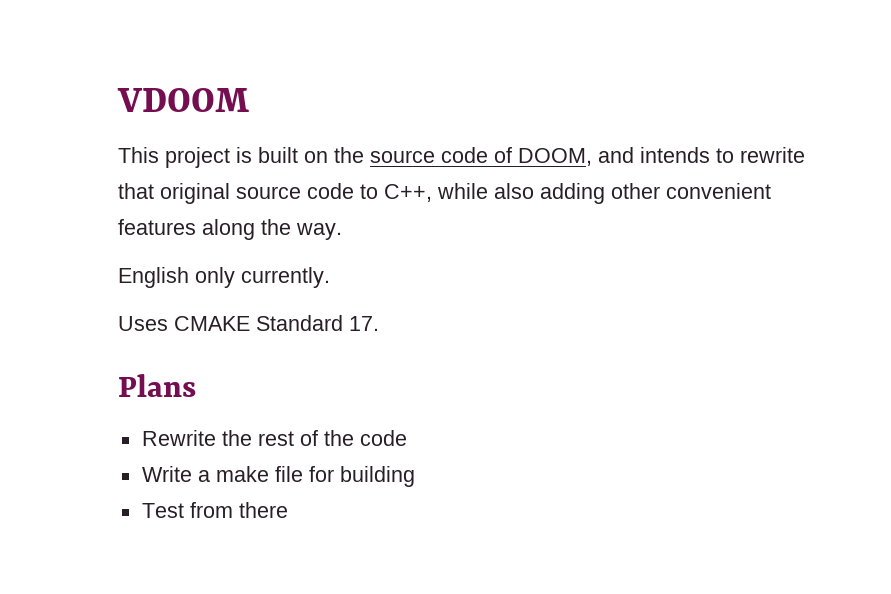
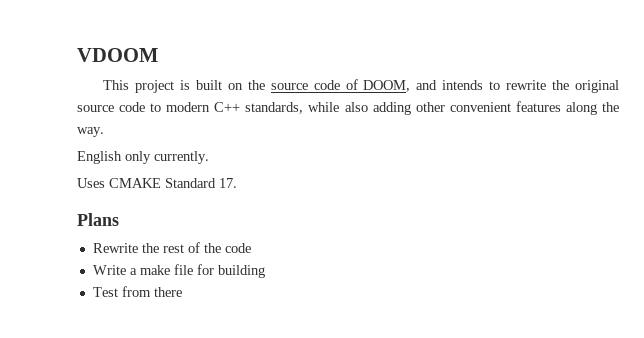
- This project is built on the source code of DOOM, and intends to rewrite that original source code to C++, while also adding other convenient features along the way.
+ This project is built on the source code of DOOM, and intends to rewrite the original source code to modern C++ standards, while also adding other convenient features along the way.

